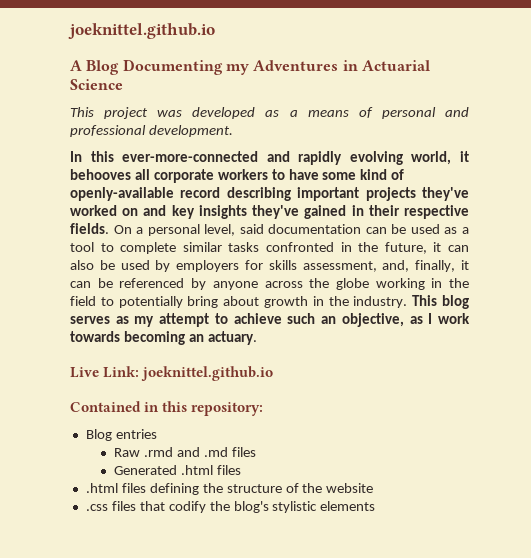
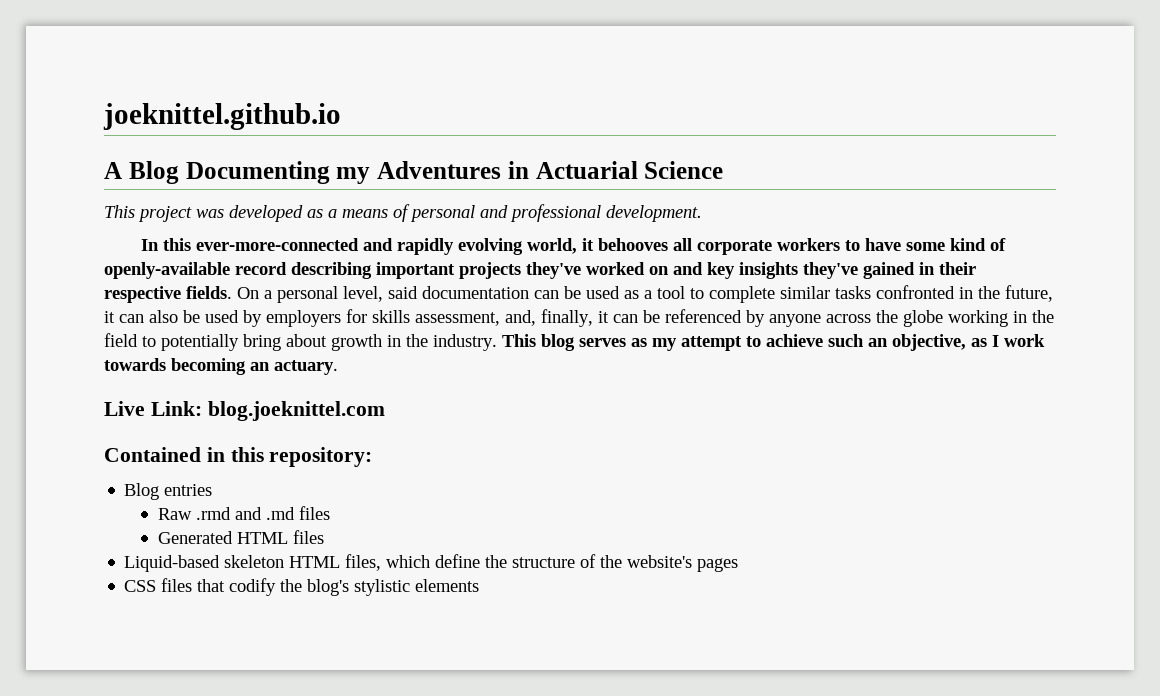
- Live Link: joeknittel.github.io
+ Live Link: blog.joeknittel.com
- Generated .html files
- .html files defining the structure of the website
- .css files that codify the blog's stylistic elements
+ Generated HTML files
+ Liquid-based skeleton HTML files, which define the structure of the website's pages
+ CSS files that codify the blog's stylistic elements

